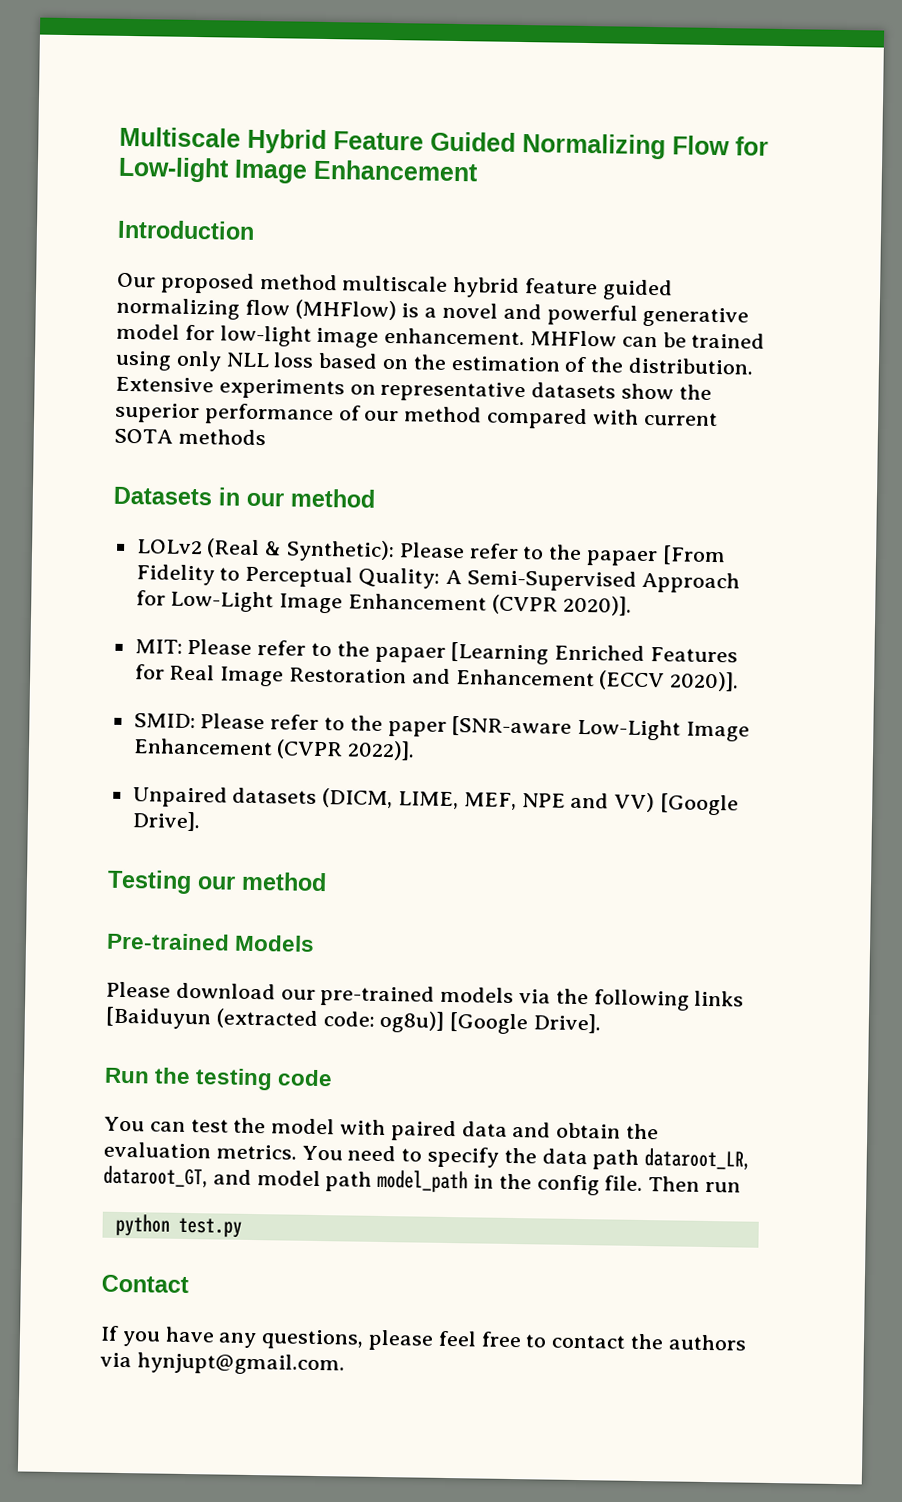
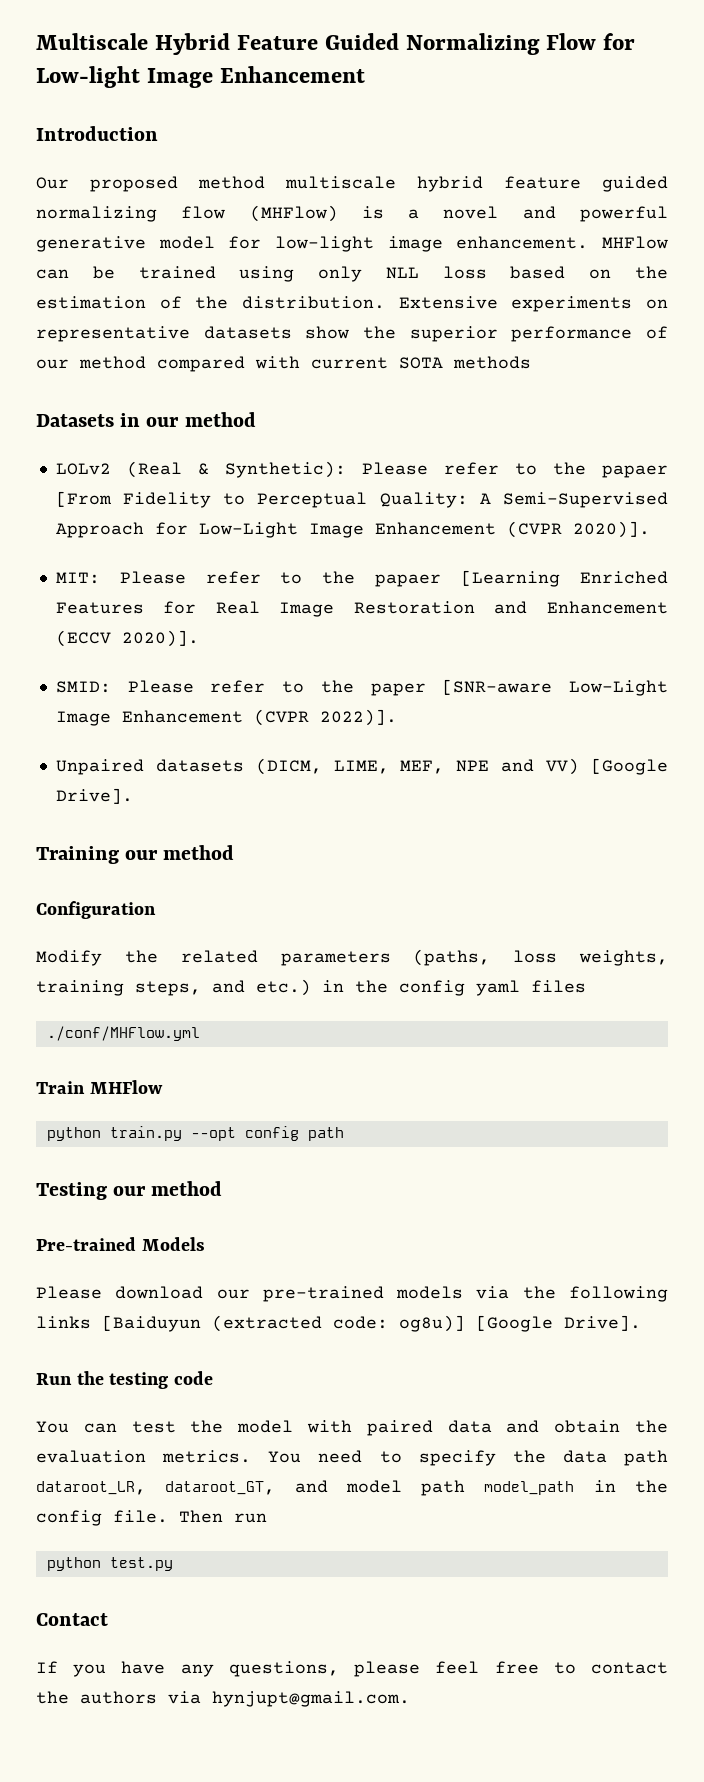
+ Training our method
+ Configuration
+ Modify the related parameters (paths, loss weights, training steps, and etc.) in the config yaml files
+ ./conf/MHFlow.yml
+ Train MHFlow
+ python train.py --opt config path

